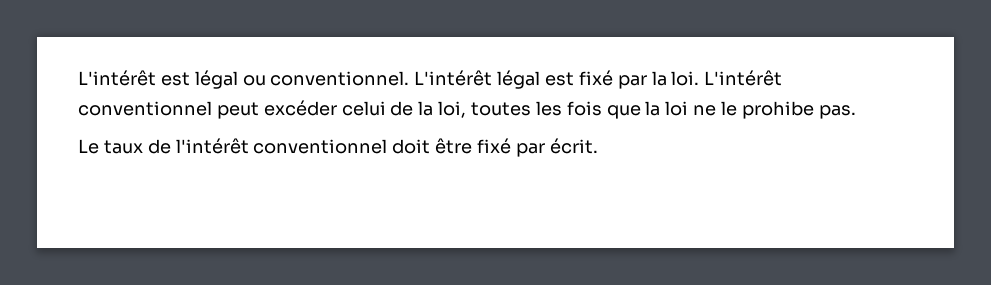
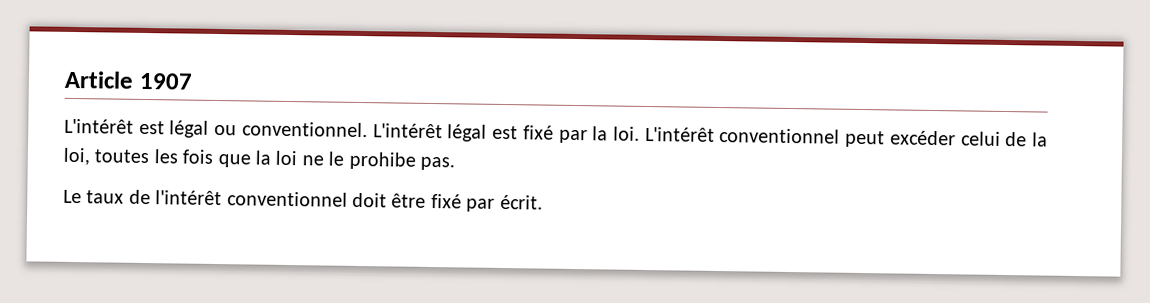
+ Article 1907

